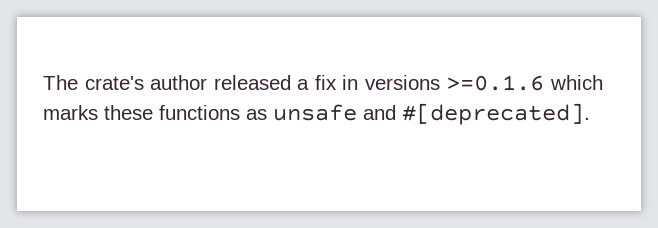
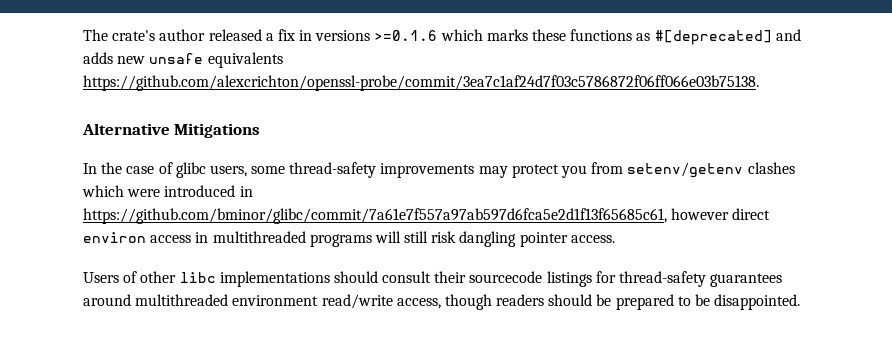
- The crate's author released a fix in versions >=0.1.6 which marks these functions as unsafe and #[deprecated].
+ The crate's author released a fix in versions >=0.1.6 which marks these functions as #[deprecated] and adds new unsafe equivalents https://github.com/alexcrichton/openssl-probe/commit/3ea7c1af24d7f03c5786872f06ff066e03b75138.
+ Alternative Mitigations
+ In the case of glibc users, some thread-safety improvements may protect you from setenv/getenv clashes which were introduced in https://github.com/bminor/glibc/commit/7a61e7f557a97ab597d6fca5e2d1f13f65685c61, however direct environ access in multithreaded programs will still risk dangling pointer access.
+ Users of other libc implementations should consult their sourcecode listings for thread-safety guarantees around multithreaded environment read/write access, though readers should be prepared to be disappointed.

